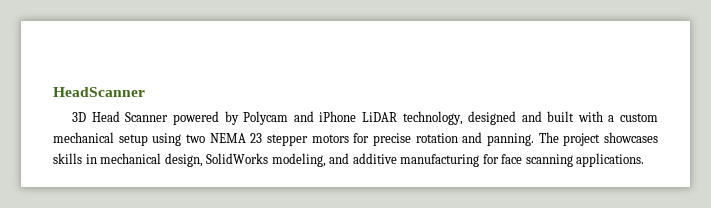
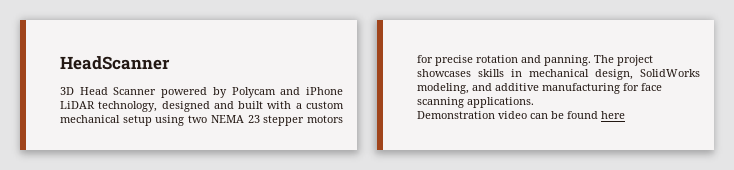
+ Demonstration video can be found here

